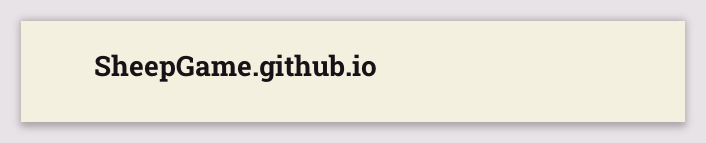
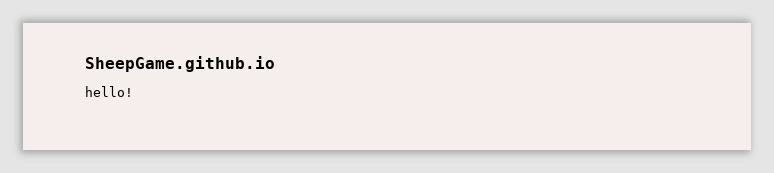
+ hello!

